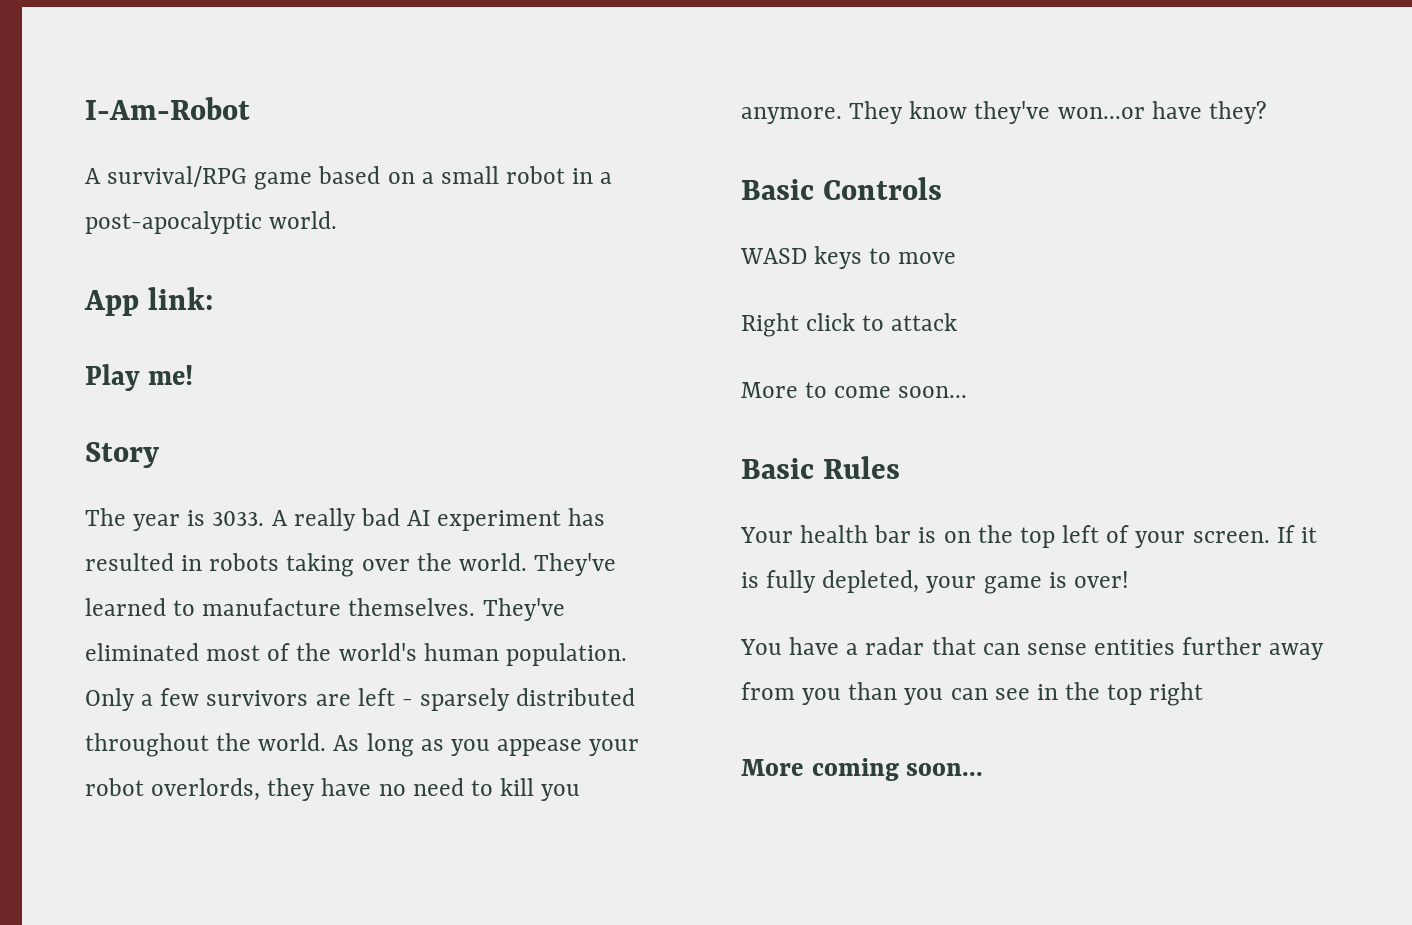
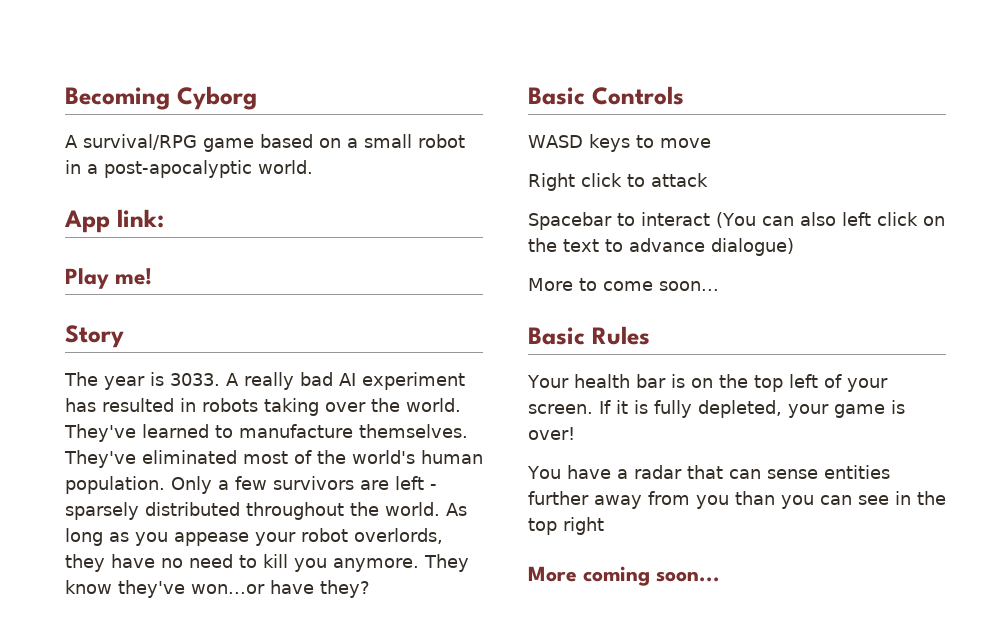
- I-Am-Robot
+ Becoming Cyborg
+ Spacebar to interact (You can also left click on the text to advance dialogue)

